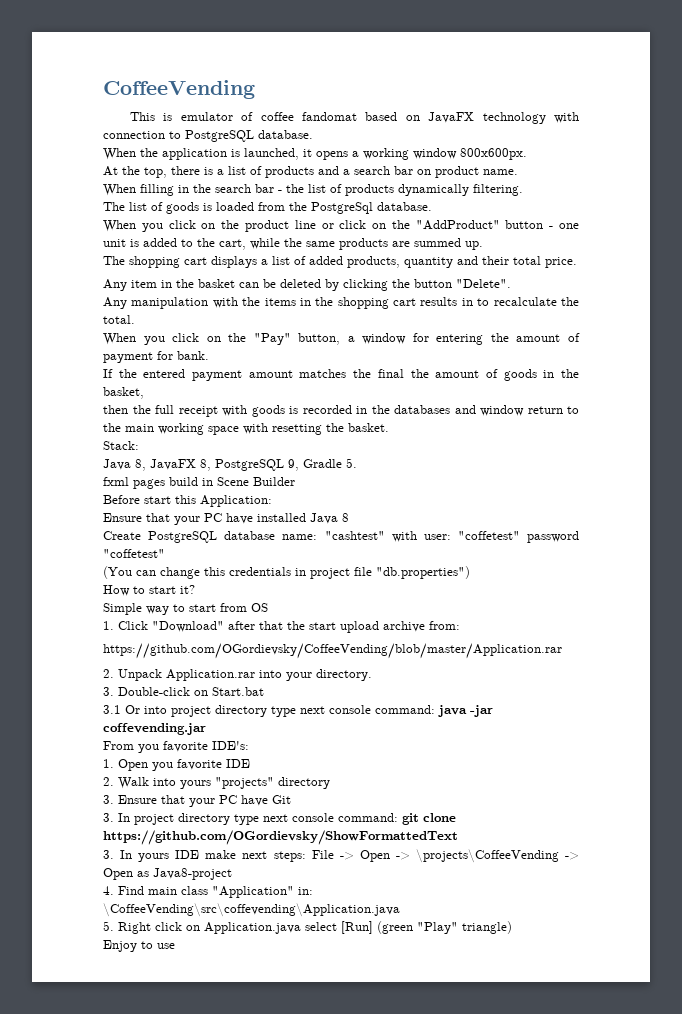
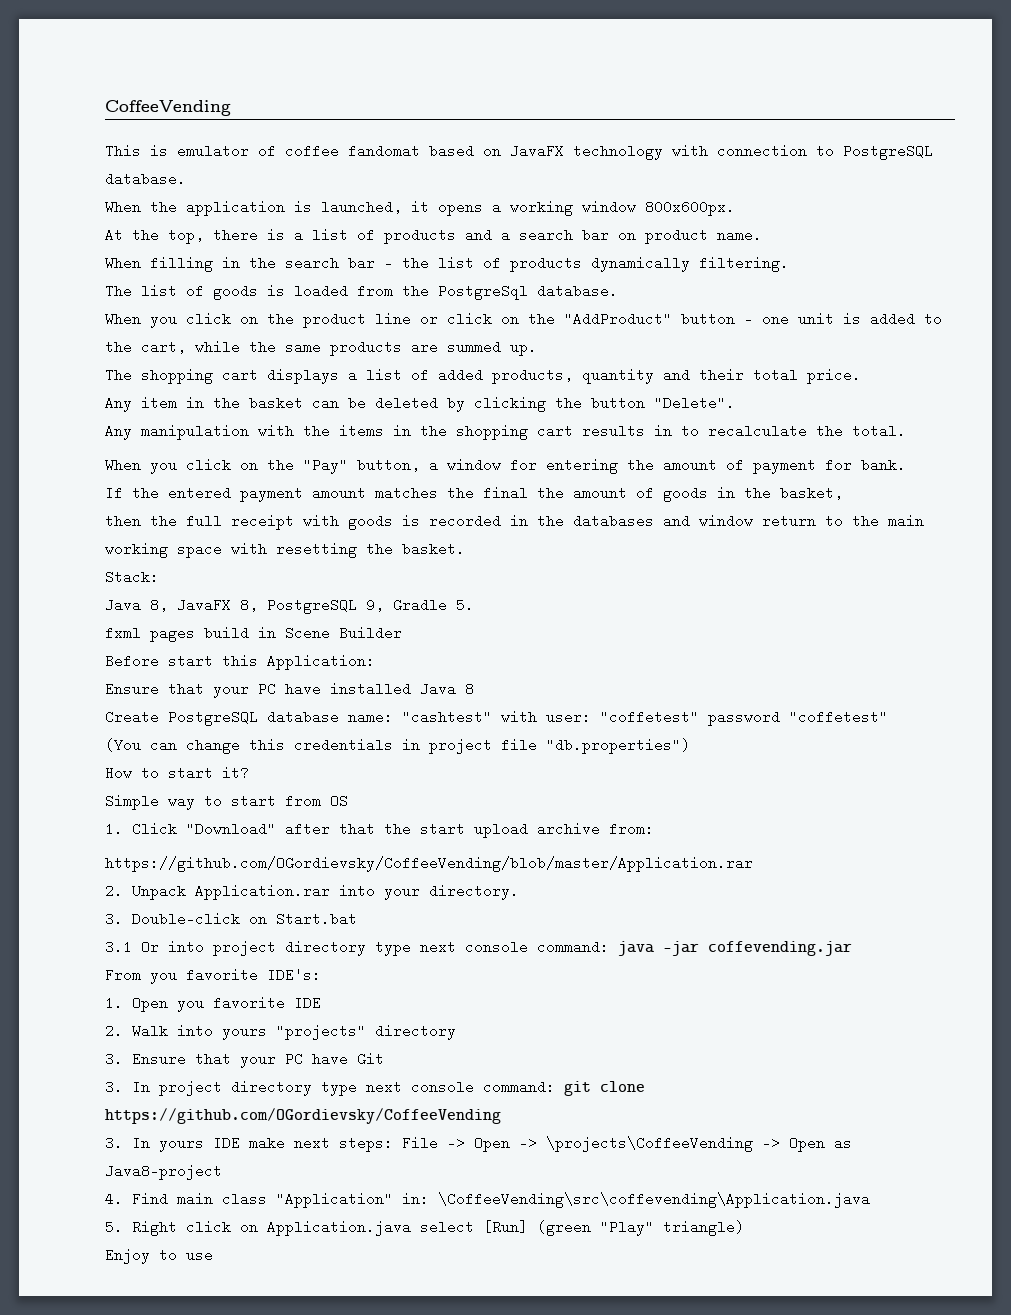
- 3. In project directory type next console command: git clone https://github.com/OGordievsky/ShowFormattedText
+ 3. In project directory type next console command: git clone https://github.com/OGordievsky/CoffeeVending

